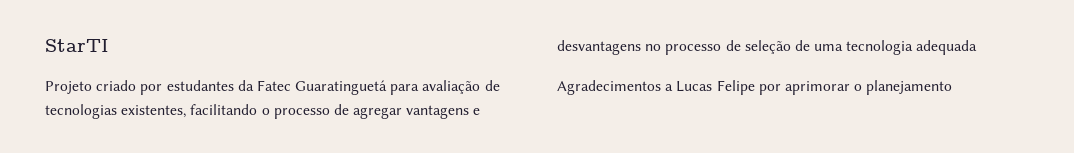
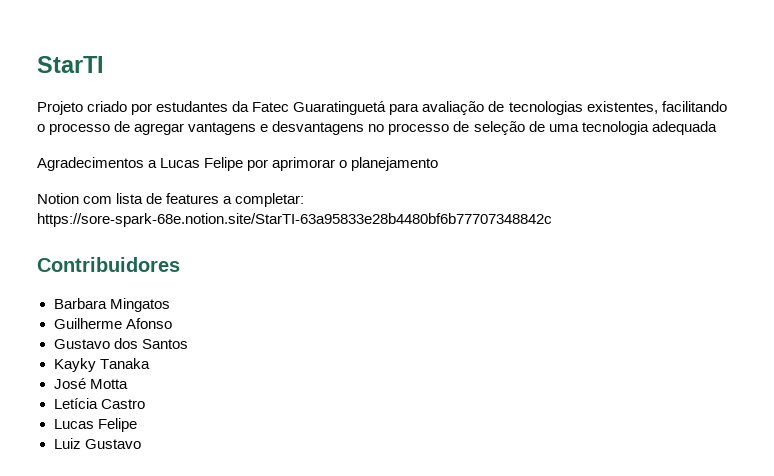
+ Notion com lista de features a completar: https://sore-spark-68e.notion.site/StarTI-63a95833e28b4480bf6b77707348842c
+ Contribuidores
+ Barbara Mingatos
+ Guilherme Afonso
+ Gustavo dos Santos
+ Kayky Tanaka
+ José Motta
+ Letícia Castro
+ Lucas Felipe
+ Luiz Gustavo

